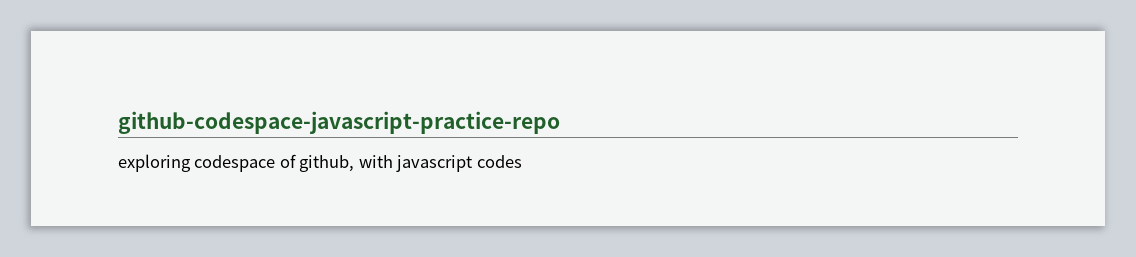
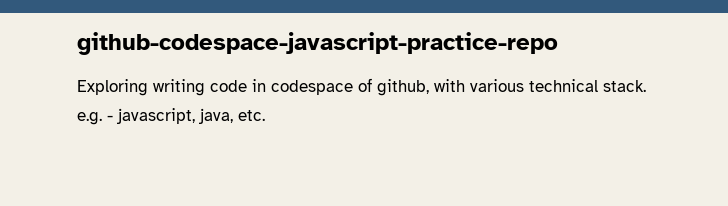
- exploring codespace of github, with javascript codes
+ Exploring writing code in codespace of github, with various technical stack. e.g. - javascript, java, etc.

